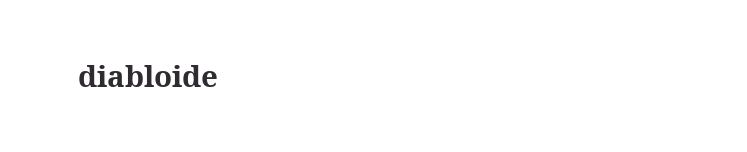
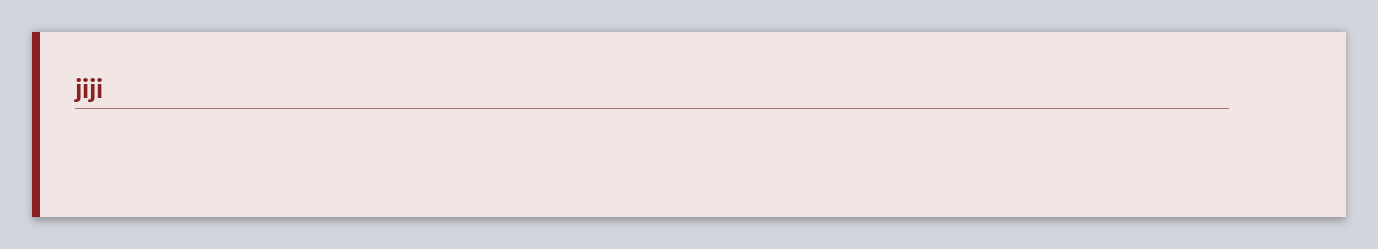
- diabloide
+ jiji

